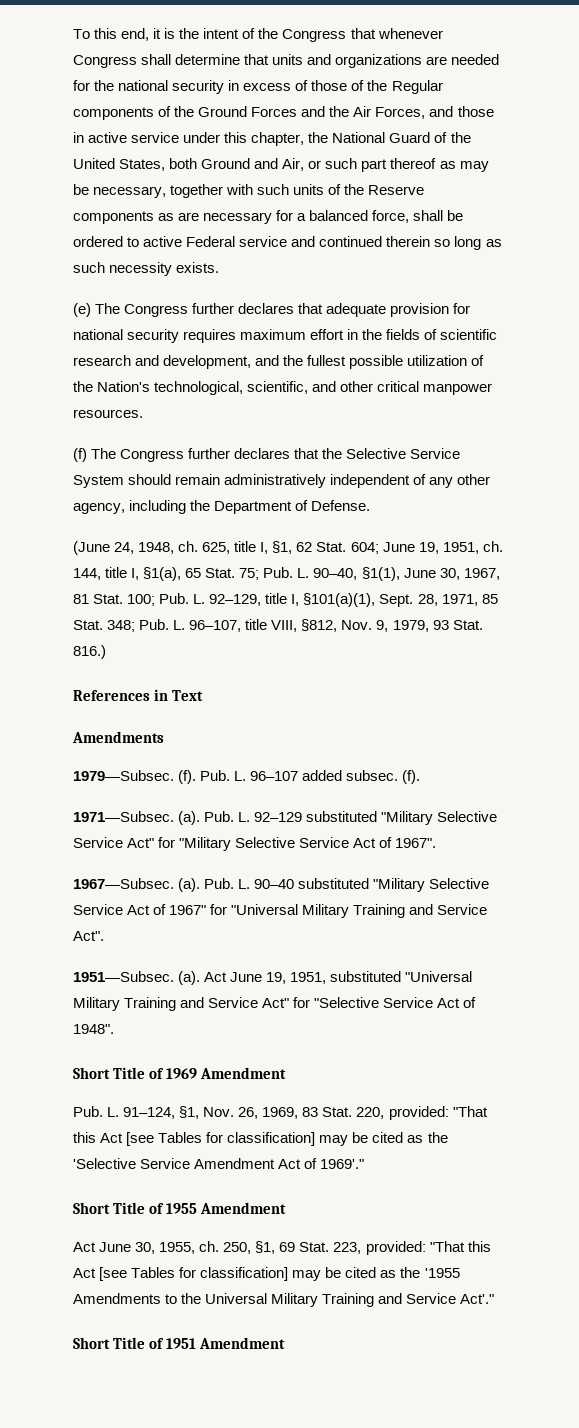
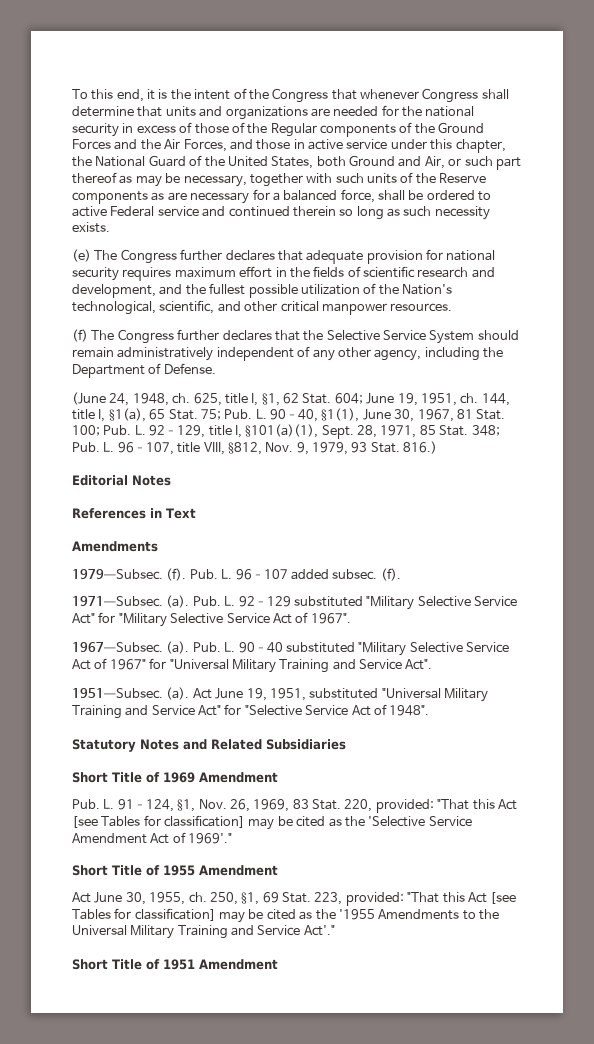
+ Editorial Notes
+ Statutory Notes and Related Subsidiaries

